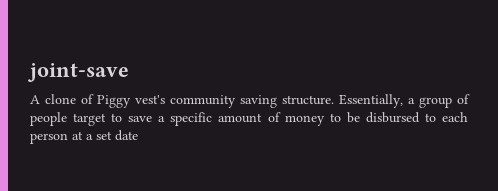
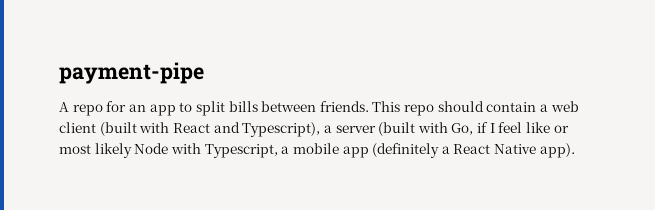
- joint-save
+ payment-pipe
- A clone of Piggy vest's community saving structure. Essentially, a group of people target to save a specific amount of money to be disbursed to each person at a set date
+ A repo for an app to split bills between friends. This repo should contain a web client (built with React and Typescript), a server (built with Go, if I feel like or most likely Node with Typescript, a mobile app (definitely a React Native app).

